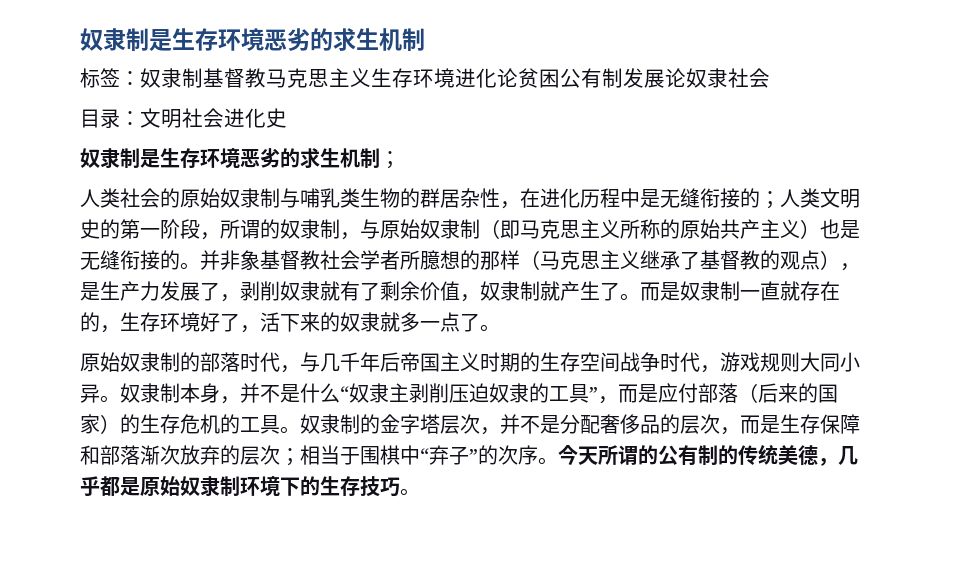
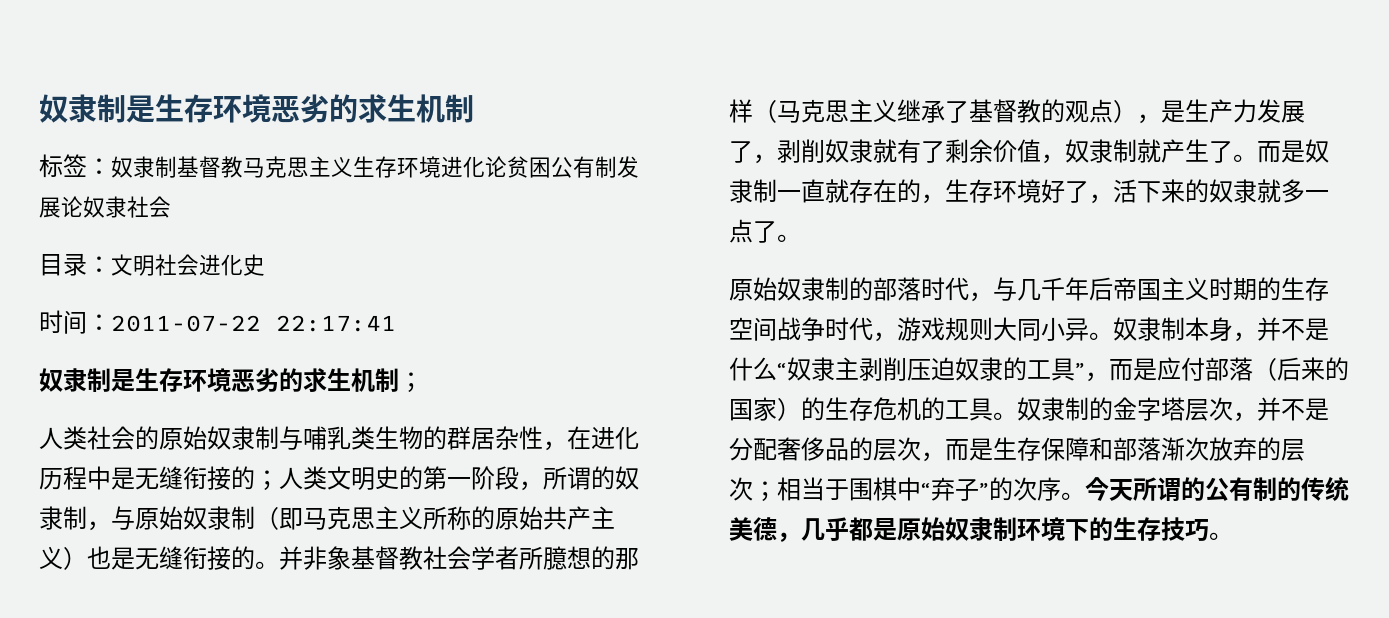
+ 时间：2011-07-22 22:17:41

